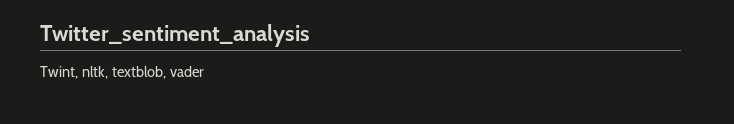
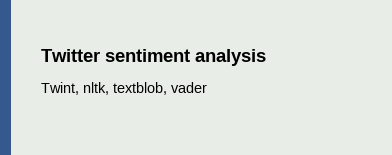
- Twitter_sentiment_analysis
+ Twitter sentiment analysis

